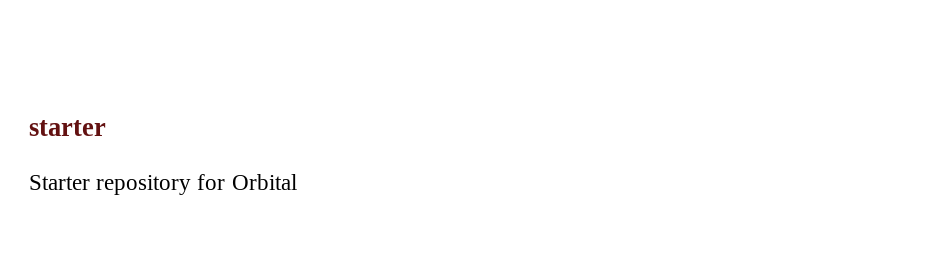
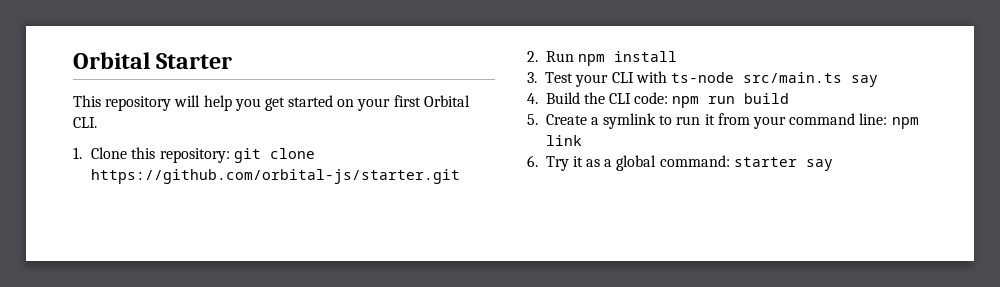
- starter
- Starter repository for Orbital
+ Orbital Starter
+ This repository will help you get started on your first Orbital CLI.
+ 1. Clone this repository: git clone https://github.com/orbital-js/starter.git
+ 2. Run npm install
+ 3. Test your CLI with ts-node src/main.ts say
+ 4. Build the CLI code: npm run build
+ 5. Create a symlink to run it from your command line: npm link
+ 6. Try it as a global command: starter say

